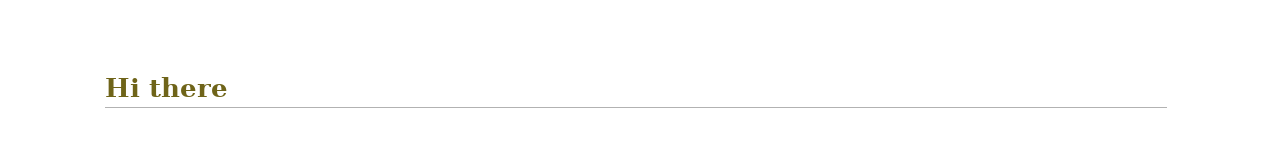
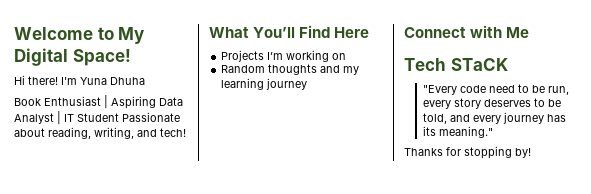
- Hi there
+ Welcome to My Digital Space!
+ Hi there! I'm Yuna Dhuha
+ Book Enthusiast | Aspiring Data Analyst | IT Student Passionate about reading, writing, and tech!
+ What You’ll Find Here
+ Projects I’m working on
+ Random thoughts and my learning journey
+ Connect with Me
+ Tech STaCK
+ "Every code need to be run, every story deserves to be told, and every journey has its meaning."
+ Thanks for stopping by!

